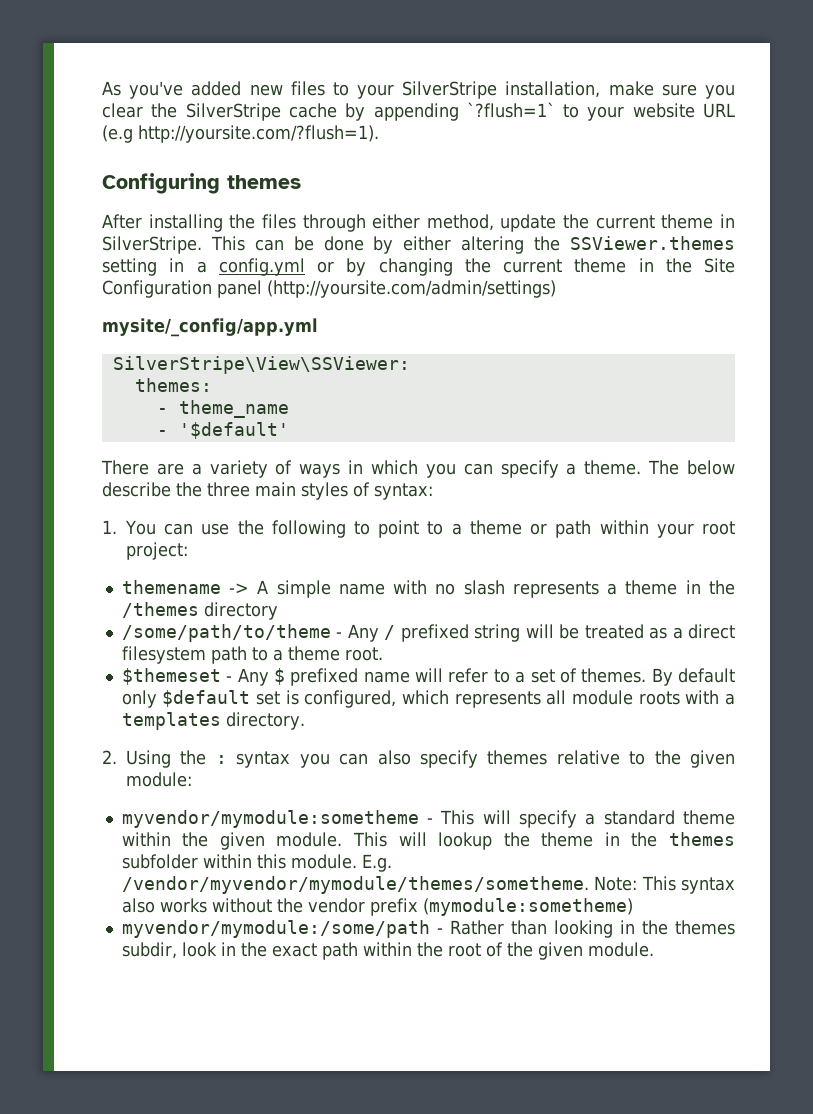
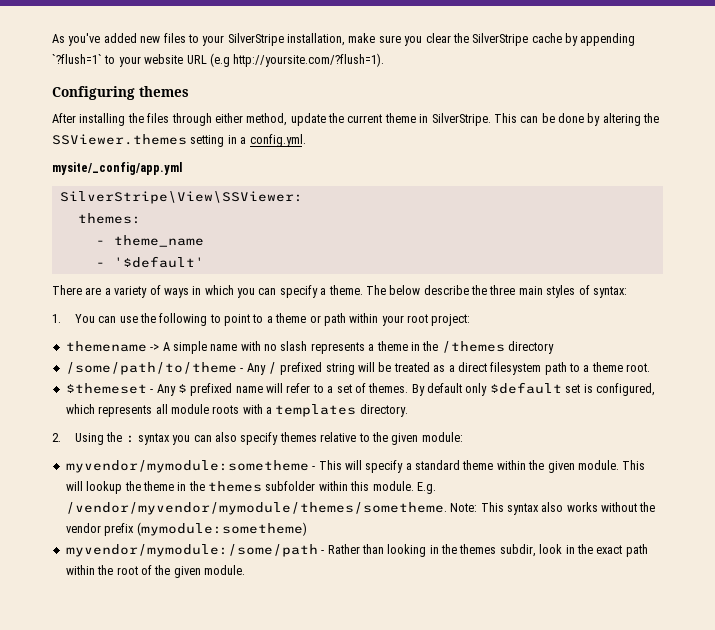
- This can be done by either altering the SSViewer.themes setting in a config.yml or by changing the current theme in the Site Configuration panel (http://yoursite.com/admin/settings)
+ This can be done by altering the SSViewer.themes setting in a config.yml.

